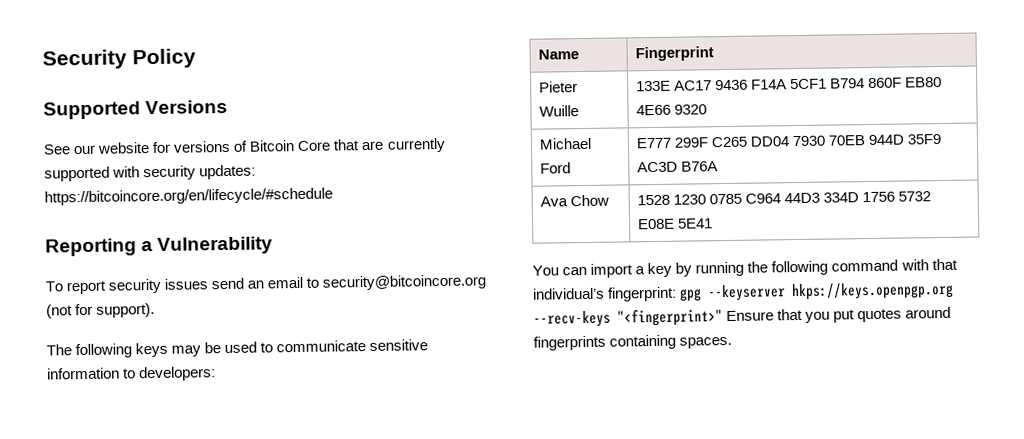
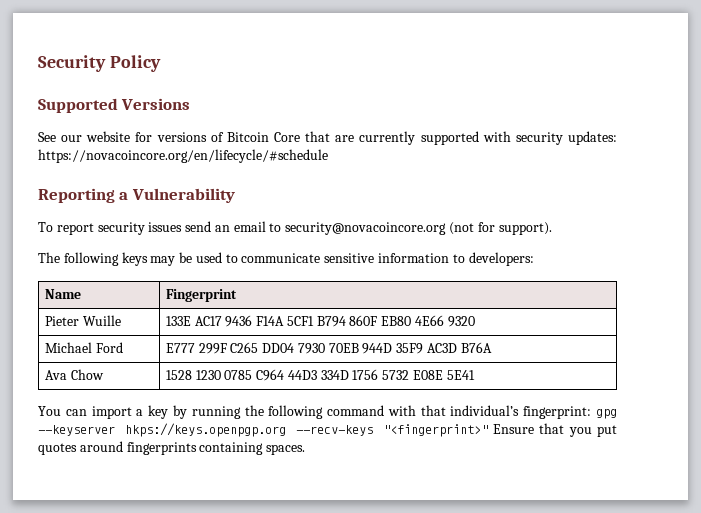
- See our website for versions of Bitcoin Core that are currently supported with security updates: https://bitcoincore.org/en/lifecycle/#schedule
+ See our website for versions of Bitcoin Core that are currently supported with security updates: https://novacoincore.org/en/lifecycle/#schedule
- To report security issues send an email to security@bitcoincore.org (not for support).
+ To report security issues send an email to security@novacoincore.org (not for support).

